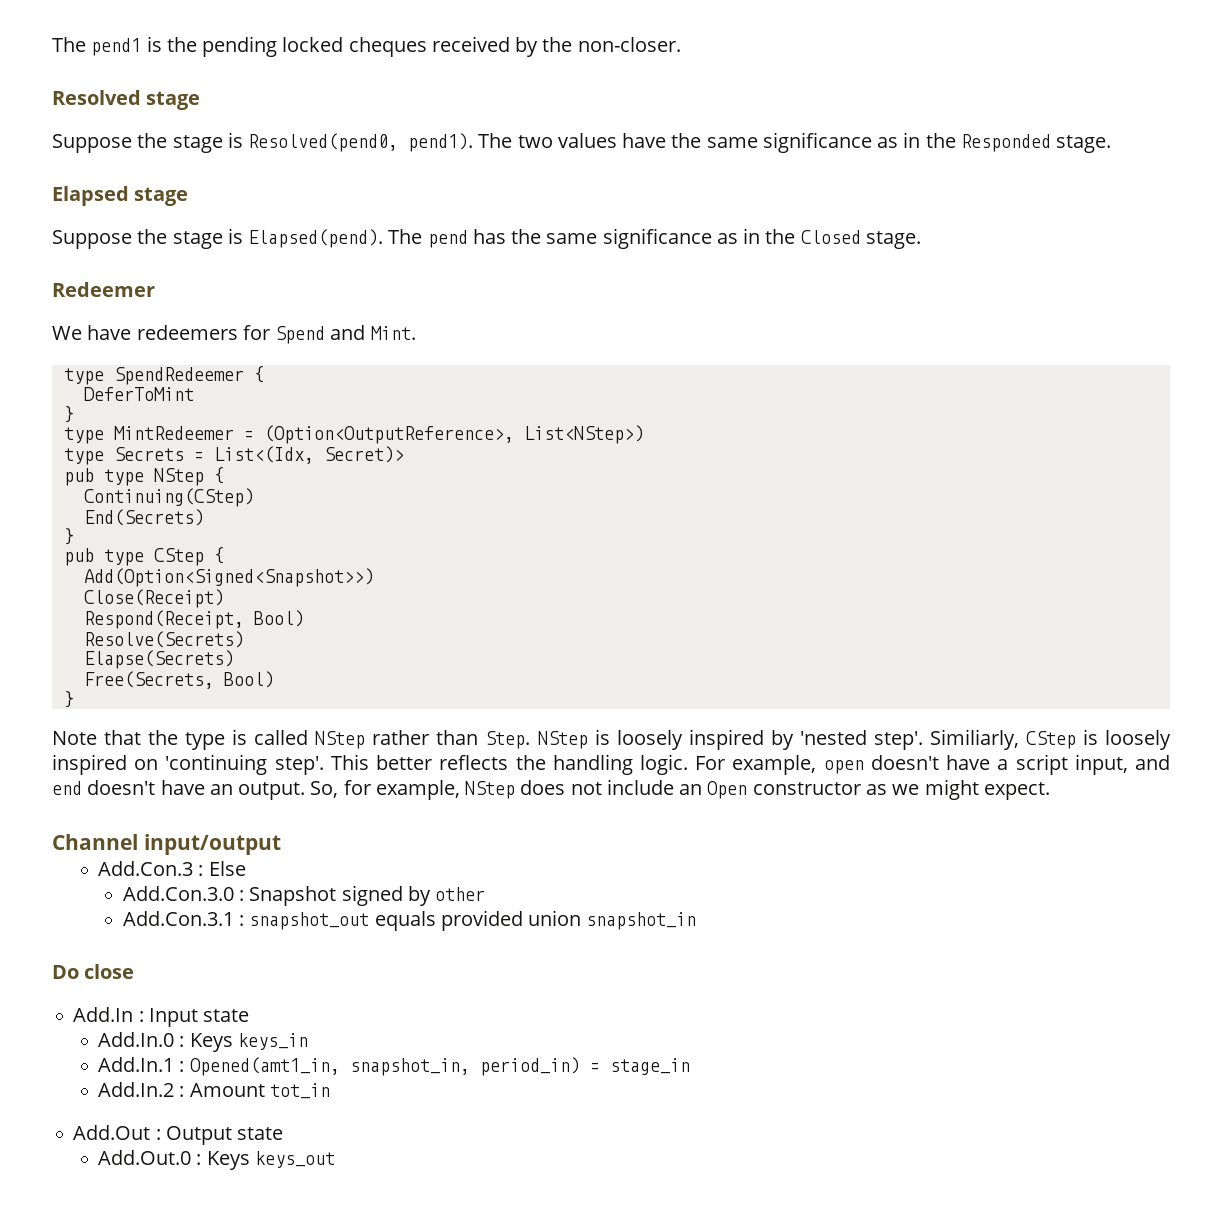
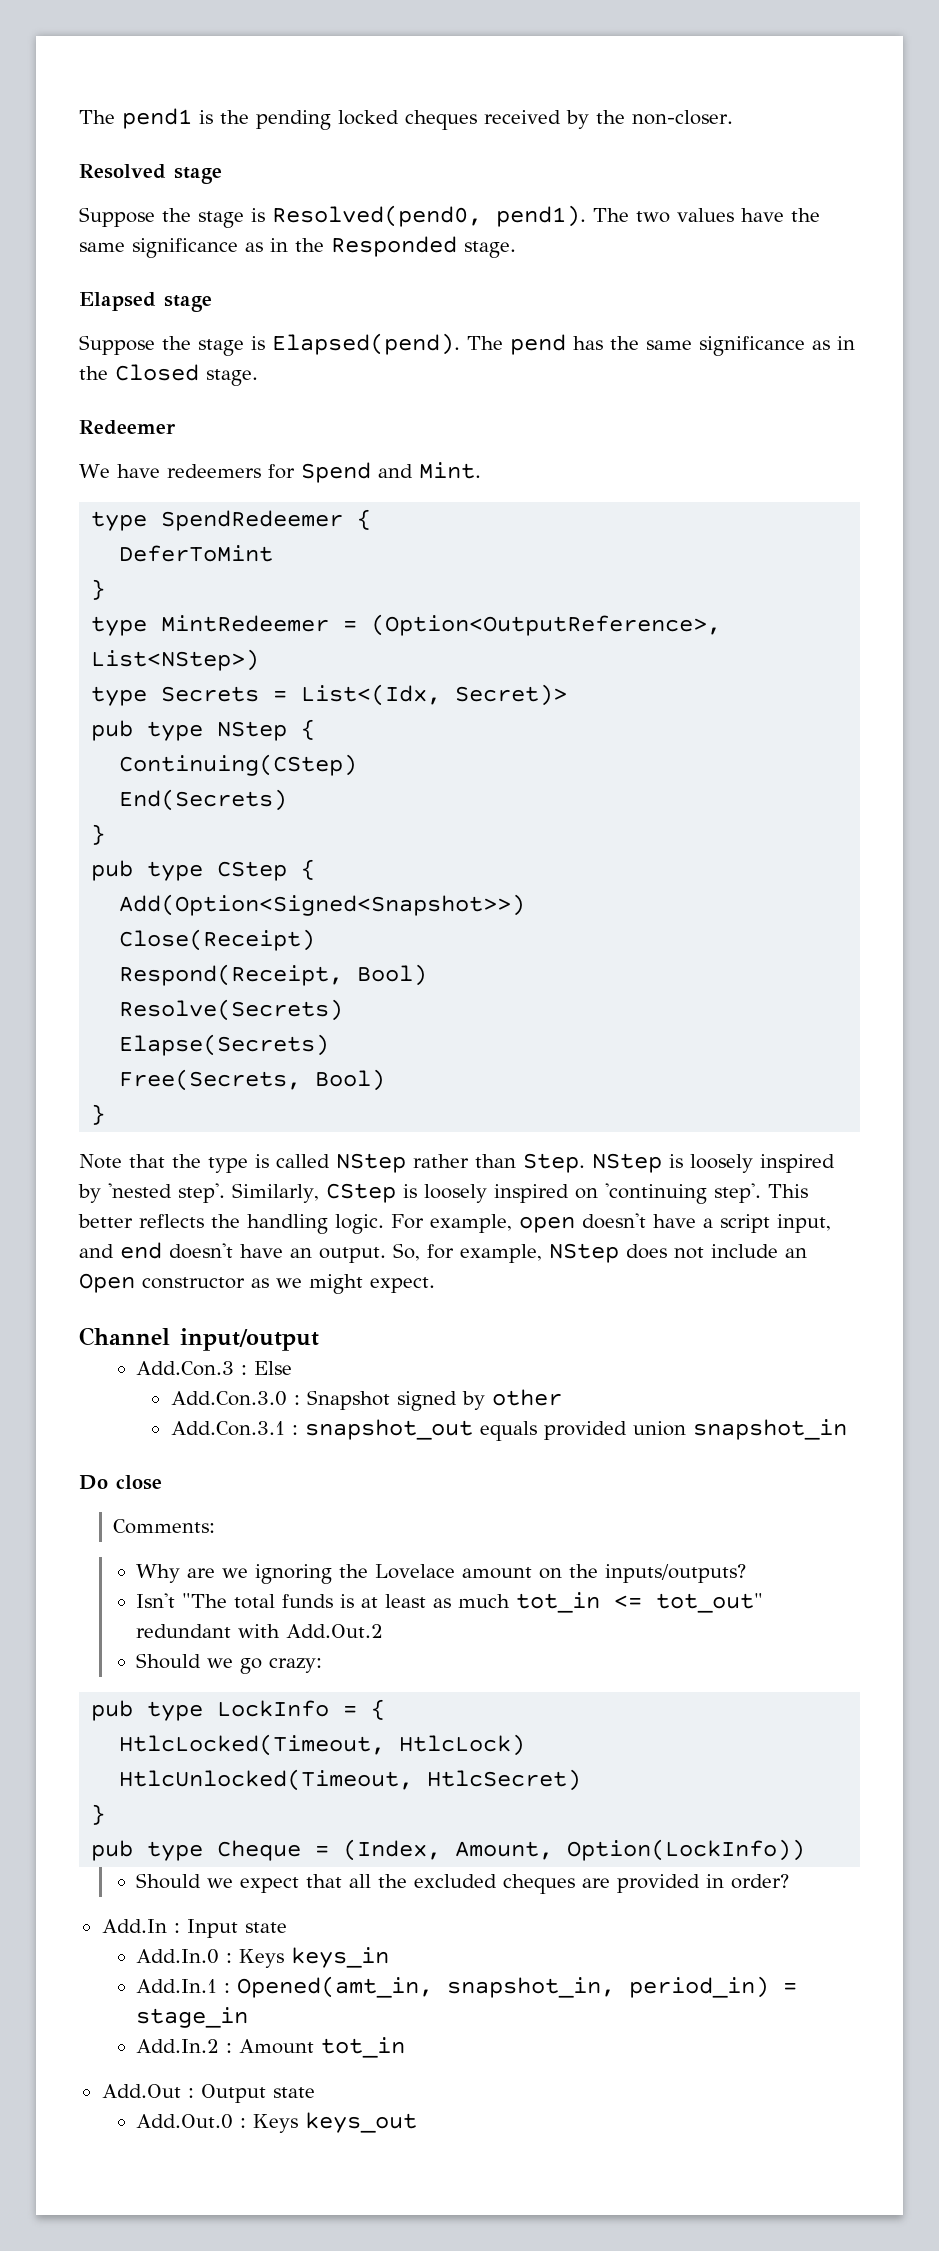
- Similiarly, CStep is loosely inspired on 'continuing step'.
+ Similarly, CStep is loosely inspired on 'continuing step'.
+ Comments:
+ Why are we ignoring the Lovelace amount on the inputs/outputs?
+ Isn't "The total funds is at least as much tot_in <= tot_out" redundant with Add.Out.2
+ Should we go crazy:
+ pub type LockInfo = {
+ HtlcLocked(Timeout, HtlcLock)
+ HtlcUnlocked(Timeout, HtlcSecret)
+ }
+ pub type Cheque = (Index, Amount, Option(LockInfo))
+ Should we expect that all the excluded cheques are provided in order?
- Add.In.1 : Opened(amt1_in, snapshot_in, period_in) = stage_in
+ Add.In.1 : Opened(amt_in, snapshot_in, period_in) = stage_in

